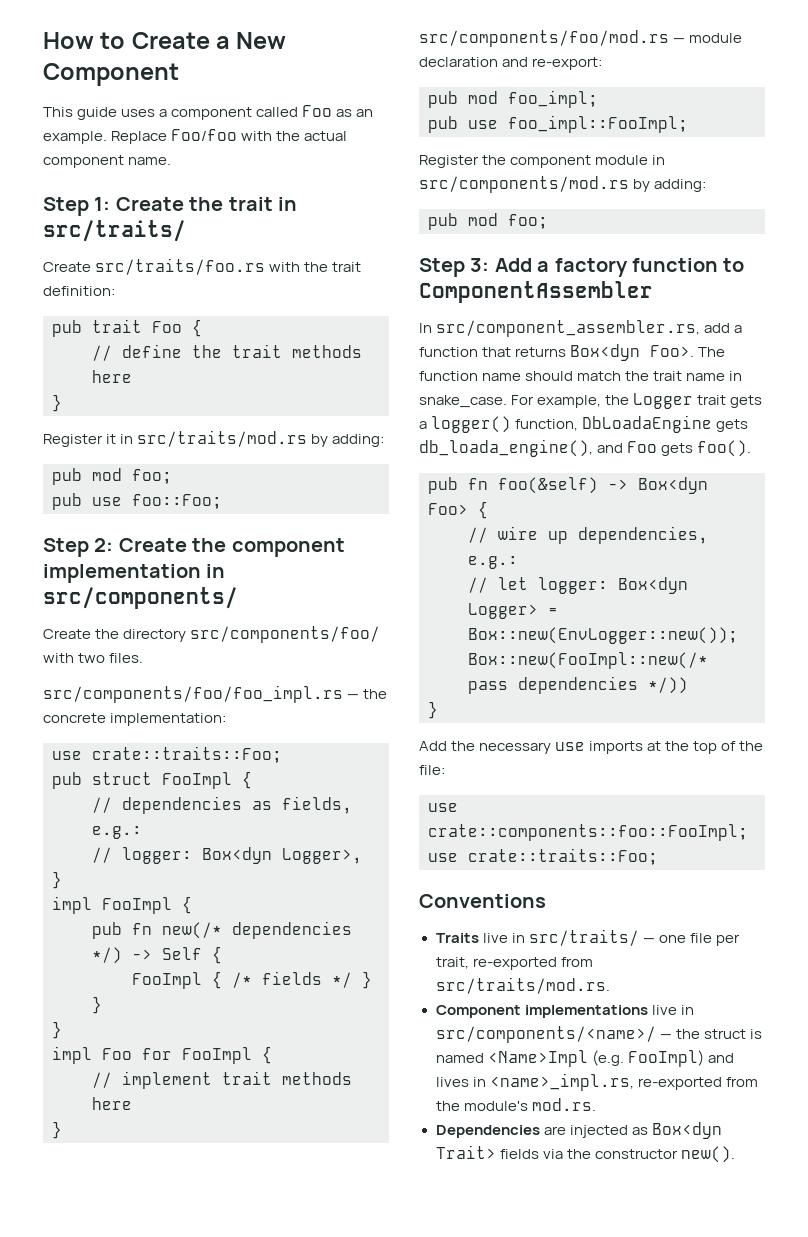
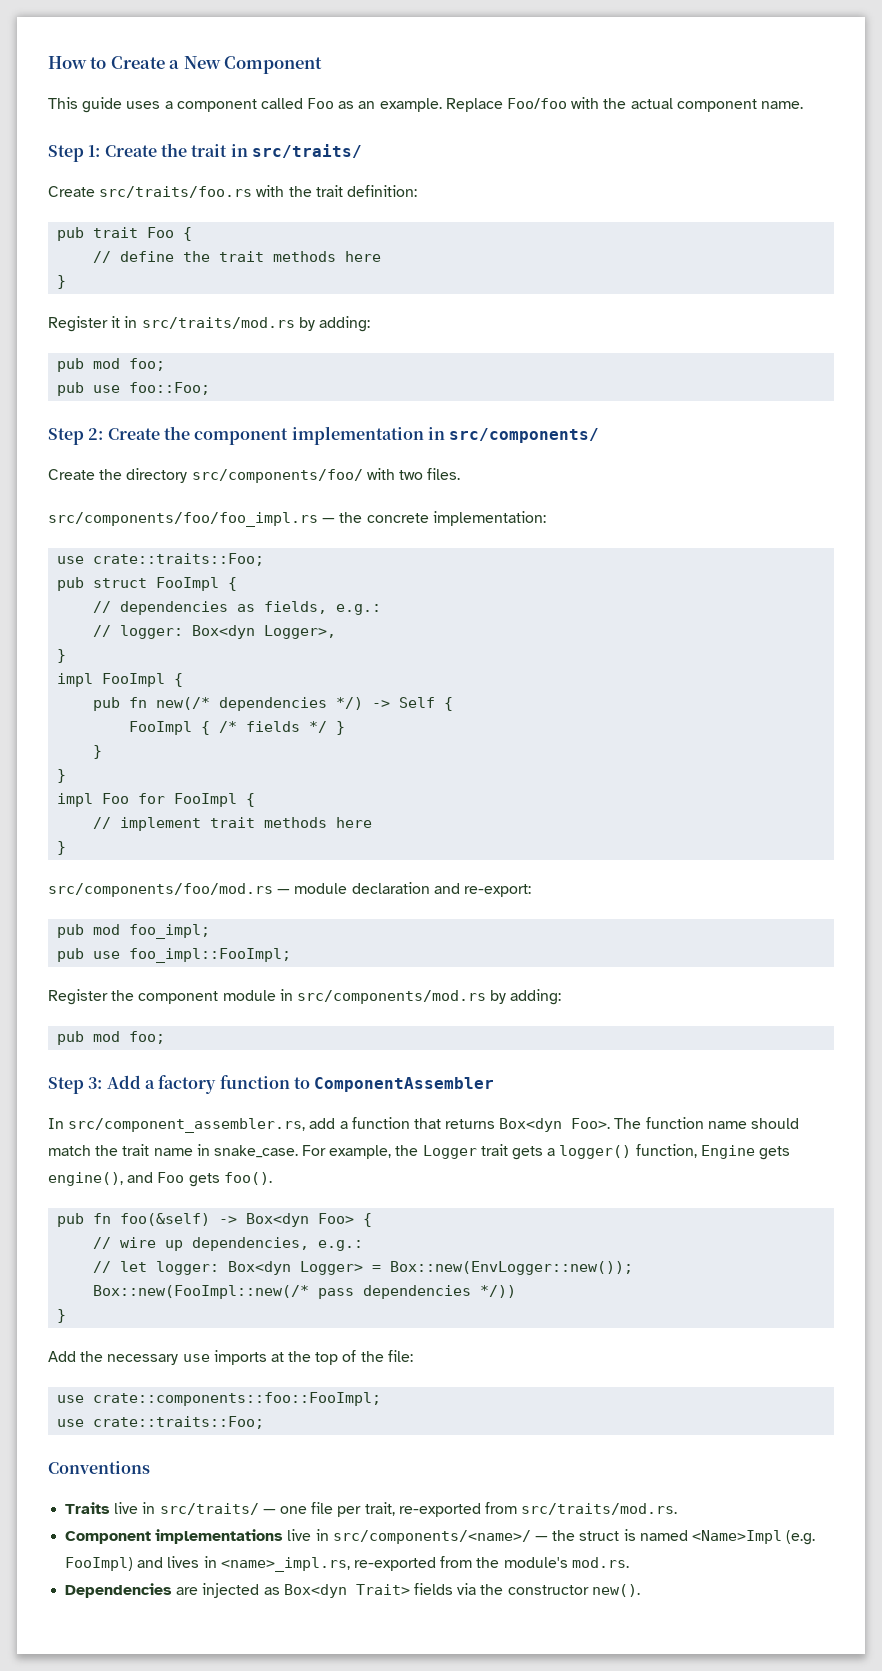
- For example, the Logger trait gets a logger() function, DbLoadaEngine gets db_loada_engine(), and Foo gets foo().
+ For example, the Logger trait gets a logger() function, Engine gets engine(), and Foo gets foo().

